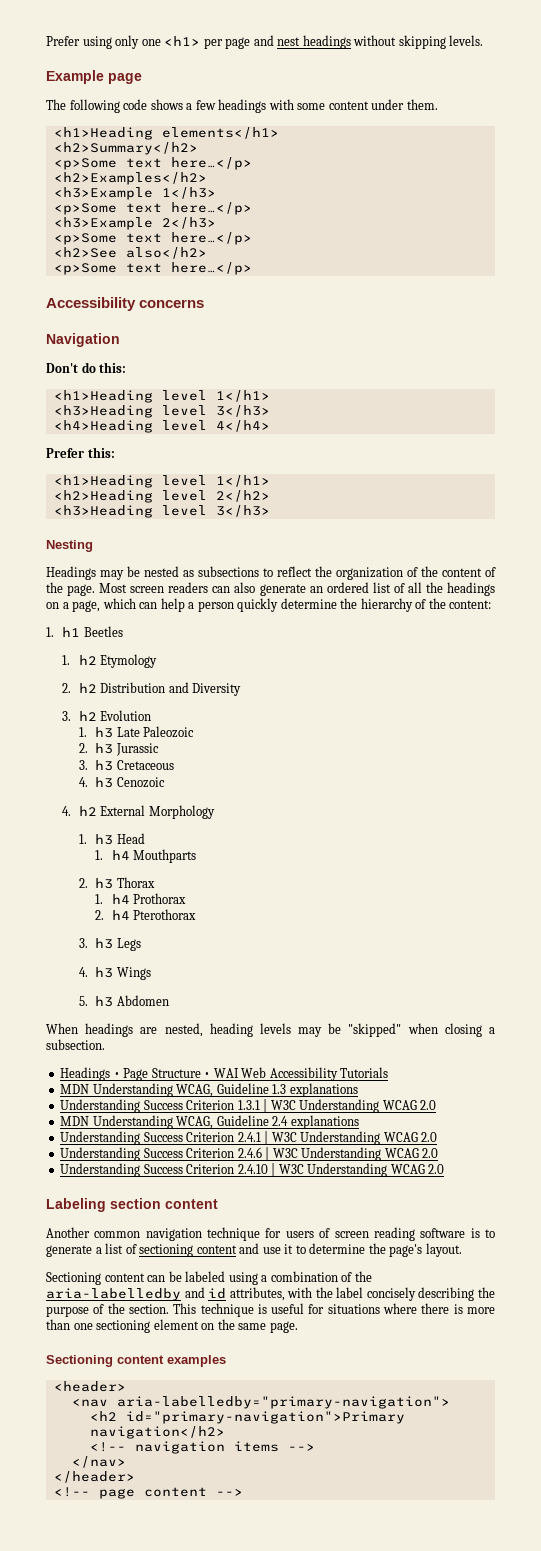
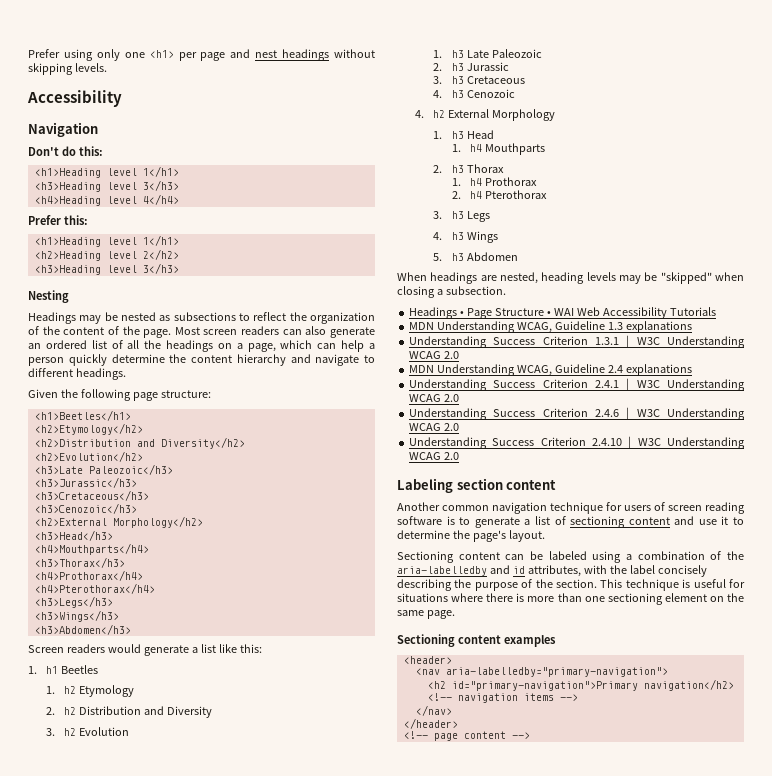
  Prefer using only one <h1> per page and nest headings without skipping levels.
- Example page
- The following code shows a few headings with some content under them.
- <h1>Heading elements</h1>
- <h2>Summary</h2>
- <p>Some text here…</p>
- <h2>Examples</h2>
- <h3>Example 1</h3>
- <p>Some text here…</p>
- <h3>Example 2</h3>
- <p>Some text here…</p>
- <h2>See also</h2>
- <p>Some text here…</p>
- Accessibility concerns
+ Accessibility
- Most screen readers can also generate an ordered list of all the headings on a page, which can help a person quickly determine the hierarchy of the content:
+ Most screen readers can also generate an ordered list of all the headings on a page, which can help a person quickly determine the content hierarchy and navigate to different headings.
+ Given the following page structure:
+ <h1>Beetles</h1>
+ <h2>Etymology</h2>
+ <h2>Distribution and Diversity</h2>
+ <h2>Evolution</h2>
+ <h3>Late Paleozoic</h3>
+ <h3>Jurassic</h3>
+ <h3>Cretaceous</h3>
+ <h3>Cenozoic</h3>
+ <h2>External Morphology</h2>
+ <h3>Head</h3>
+ <h4>Mouthparts</h4>
+ <h3>Thorax</h3>
+ <h4>Prothorax</h4>
+ <h4>Pterothorax</h4>
+ <h3>Legs</h3>
+ <h3>Wings</h3>
+ <h3>Abdomen</h3>
+ Screen readers would generate a list like this:

